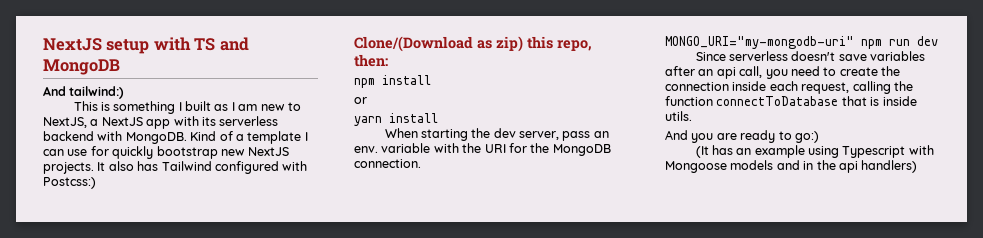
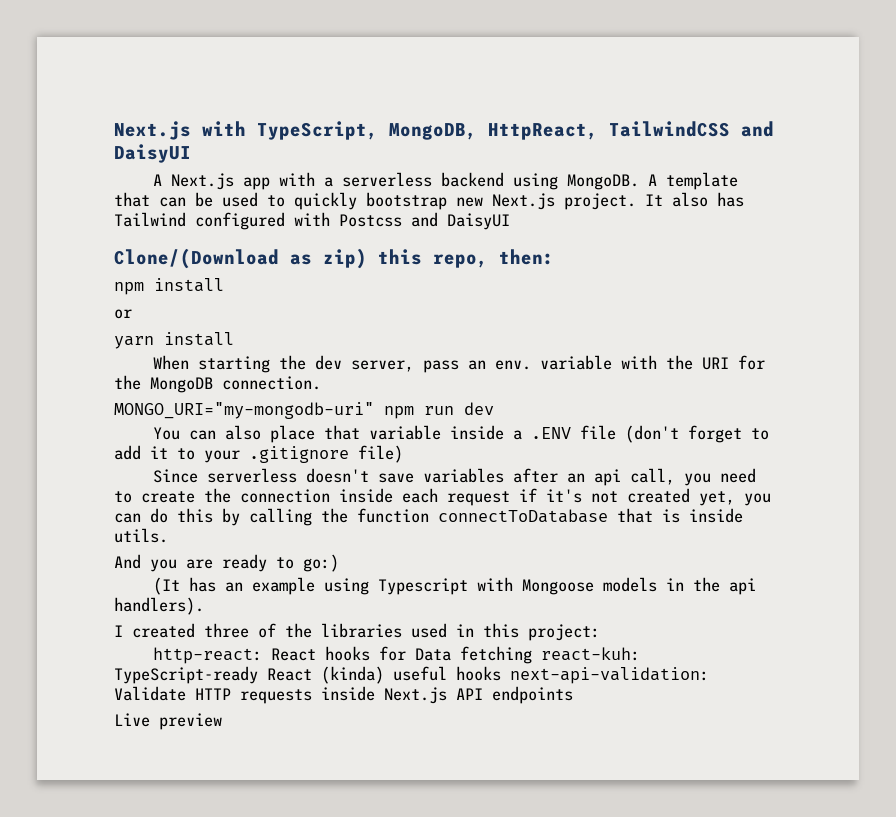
- NextJS setup with TS and MongoDB
- And tailwind:)
- This is something I built as I am new to NextJS, a NextJS app with its serverless backend with MongoDB. Kind of a template I can use for quickly bootstrap new NextJS projects.
+ Next.js with TypeScript, MongoDB, HttpReact, TailwindCSS and DaisyUI
+ A Next.js app with a serverless backend using MongoDB. A template that can be used to quickly bootstrap new Next.js project.
- It also has Tailwind configured with Postcss:)
+ It also has Tailwind configured with Postcss and DaisyUI
+ You can also place that variable inside a .ENV file (don't forget to add it to your .gitignore file)
- Since serverless doesn't save variables after an api call, you need to create the connection inside each request, calling the function connectToDatabase that is inside utils.
+ Since serverless doesn't save variables after an api call, you need to create the connection inside each request if it's not created yet, you can do this by calling the function connectToDatabase that is inside utils.
- (It has an example using Typescript with Mongoose models and in the api handlers)
+ (It has an example using Typescript with Mongoose models in the api handlers).
+ I created three of the libraries used in this project:
+ http-react: React hooks for Data fetching react-kuh: TypeScript-ready React (kinda) useful hooks next-api-validation: Validate HTTP requests inside Next.js API endpoints
+ Live preview

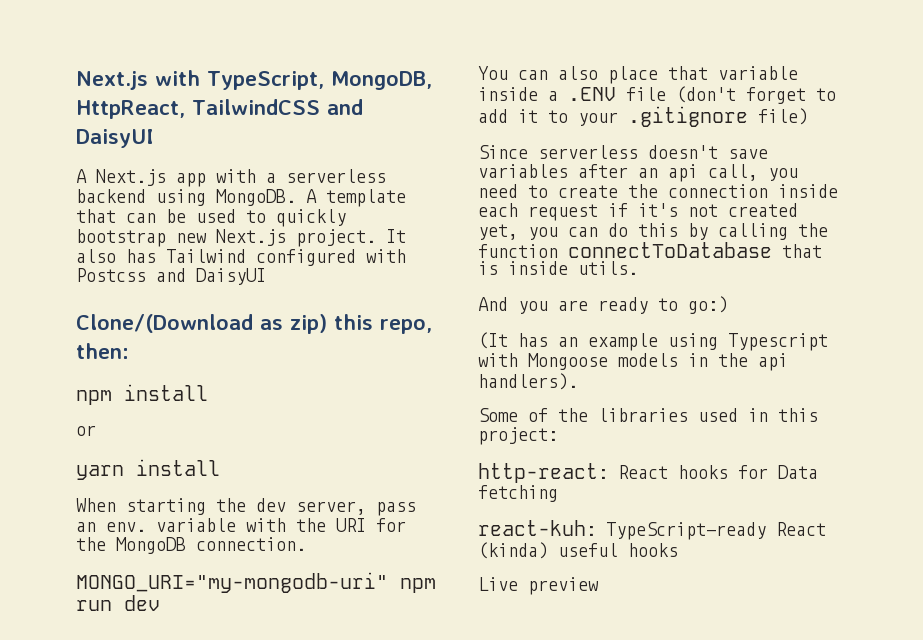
- I created three of the libraries used in this project:
+ Some of the libraries used in this project:
- http-react: React hooks for Data fetching react-kuh: TypeScript-ready React (kinda) useful hooks next-api-validation: Validate HTTP requests inside Next.js API endpoints
+ http-react: React hooks for Data fetching
+ react-kuh: TypeScript-ready React (kinda) useful hooks

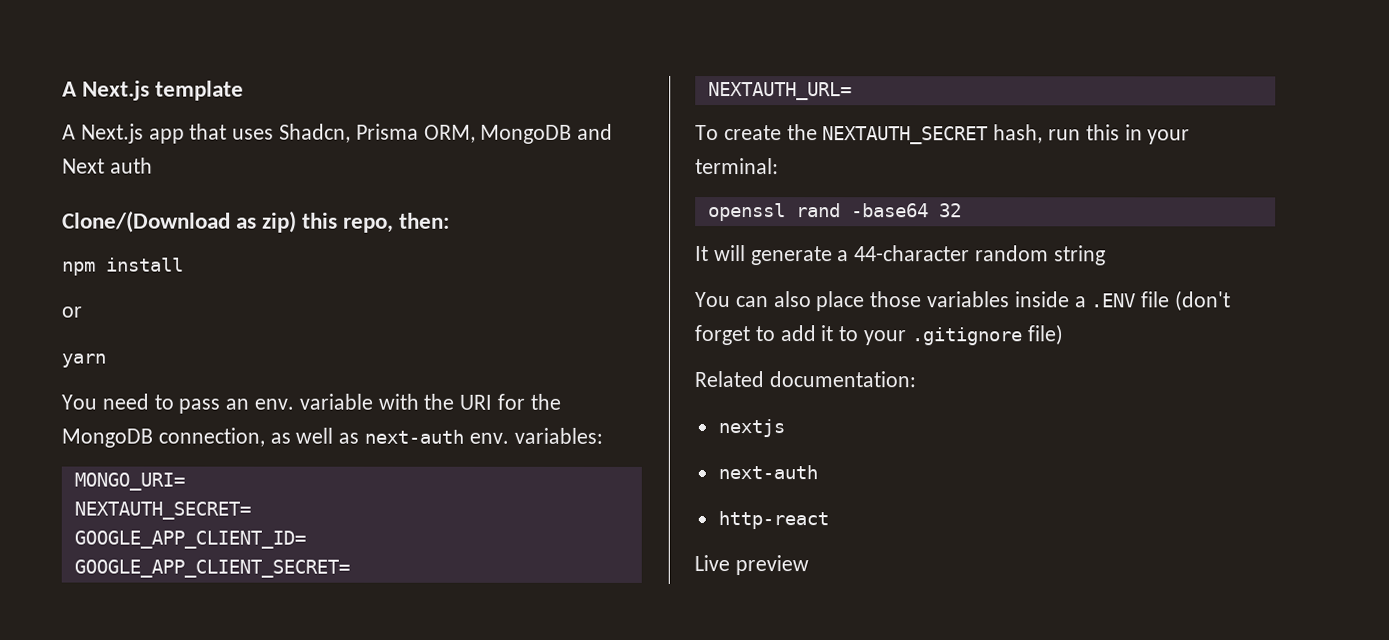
- Next.js with TypeScript, MongoDB, HttpReact, TailwindCSS and DaisyUI
- A Next.js app with a serverless backend using MongoDB. A template that can be used to quickly bootstrap new Next.js project. It also has Tailwind configured with Postcss and DaisyUI
+ A Next.js template
+ A Next.js app that uses Shadcn, Prisma ORM, MongoDB and Next auth
- yarn install
- When starting the dev server, pass an env. variable with the URI for the MongoDB connection.
- MONGO_URI="my-mongodb-uri" npm run dev
+ yarn
+ You need to pass an env. variable with the URI for the MongoDB connection, as well as next-auth env. variables:
+ MONGO_URI=
+ NEXTAUTH_SECRET=
+ GOOGLE_APP_CLIENT_ID=
+ GOOGLE_APP_CLIENT_SECRET=
+ NEXTAUTH_URL=
+ To create the NEXTAUTH_SECRET hash, run this in your terminal:
+ openssl rand -base64 32
+ It will generate a 44-character random string
- You can also place that variable inside a .ENV file (don't forget to add it to your .gitignore file)
+ You can also place those variables inside a .ENV file (don't forget to add it to your .gitignore file)
- Since serverless doesn't save variables after an api call, you need to create the connection inside each request if it's not created yet, you can do this by calling the function connectToDatabase that is inside utils.
- And you are ready to go:)
- (It has an example using Typescript with Mongoose models in the api handlers).
- Some of the libraries used in this project:
- http-react: React hooks for Data fetching
- react-kuh: TypeScript-ready React (kinda) useful hooks
+ Related documentation:
+ nextjs
+ next-auth
+ http-react

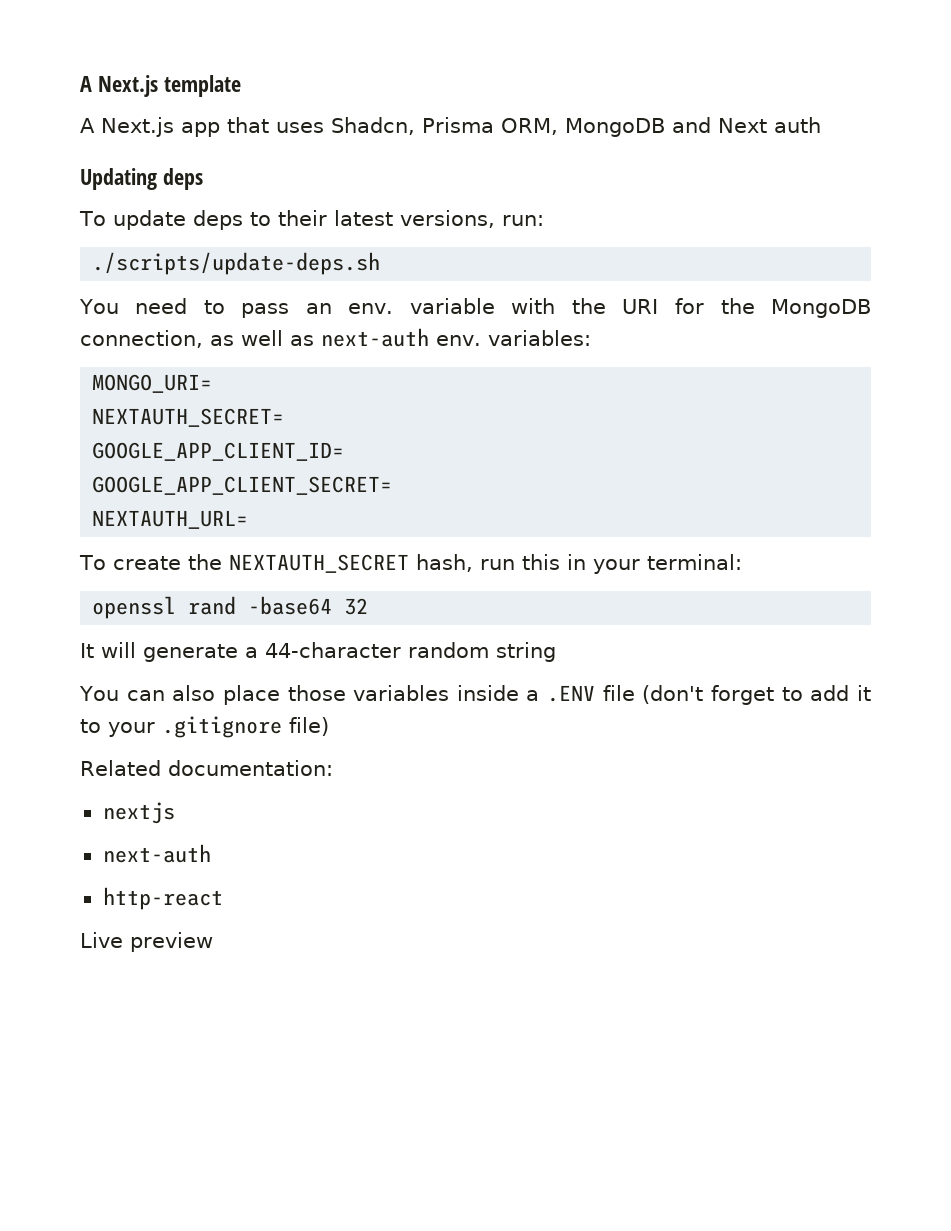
- Clone/(Download as zip) this repo, then:
- npm install
- or
- yarn
+ Updating deps
+ To update deps to their latest versions, run:
+ ./scripts/update-deps.sh

